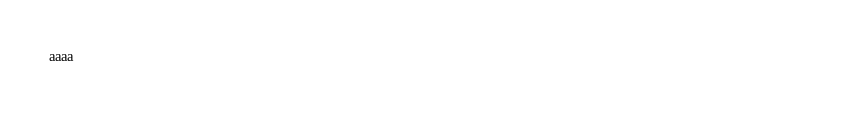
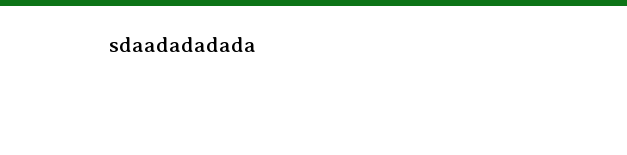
- aaaa
+ sdaadadadada

